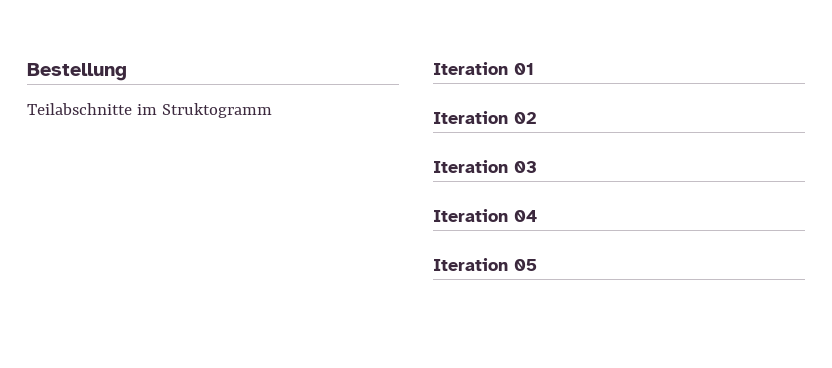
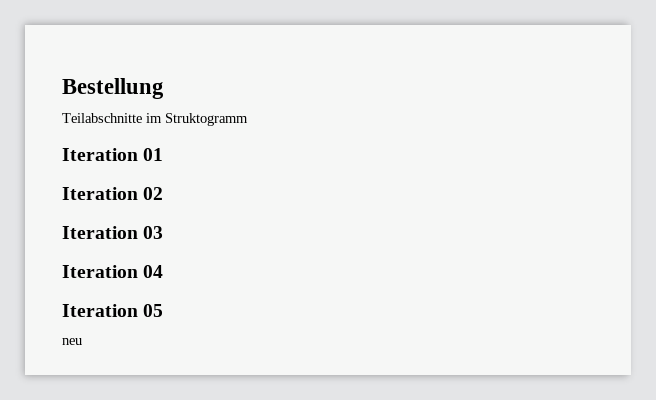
+ neu

